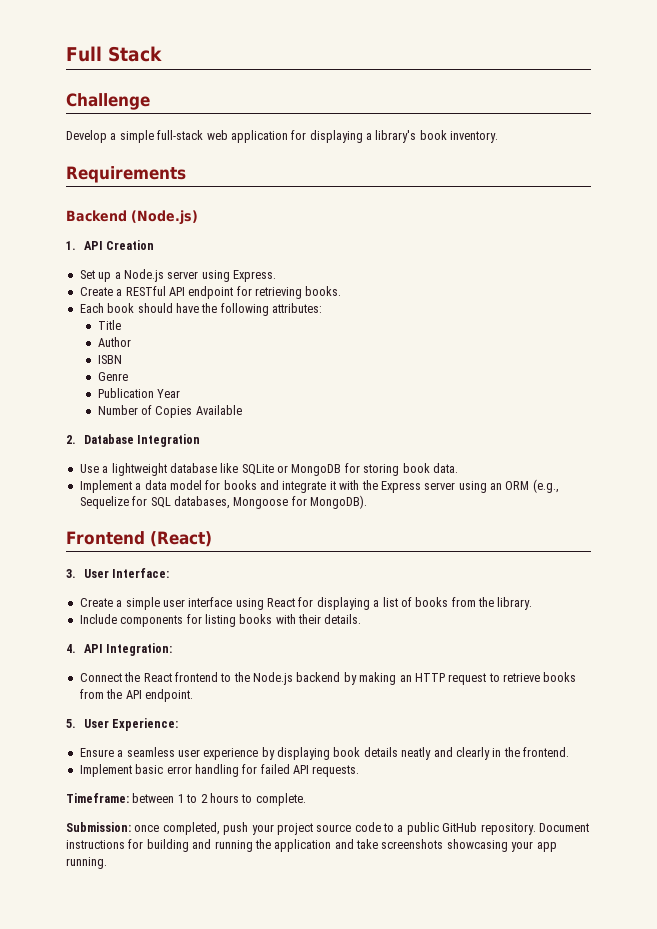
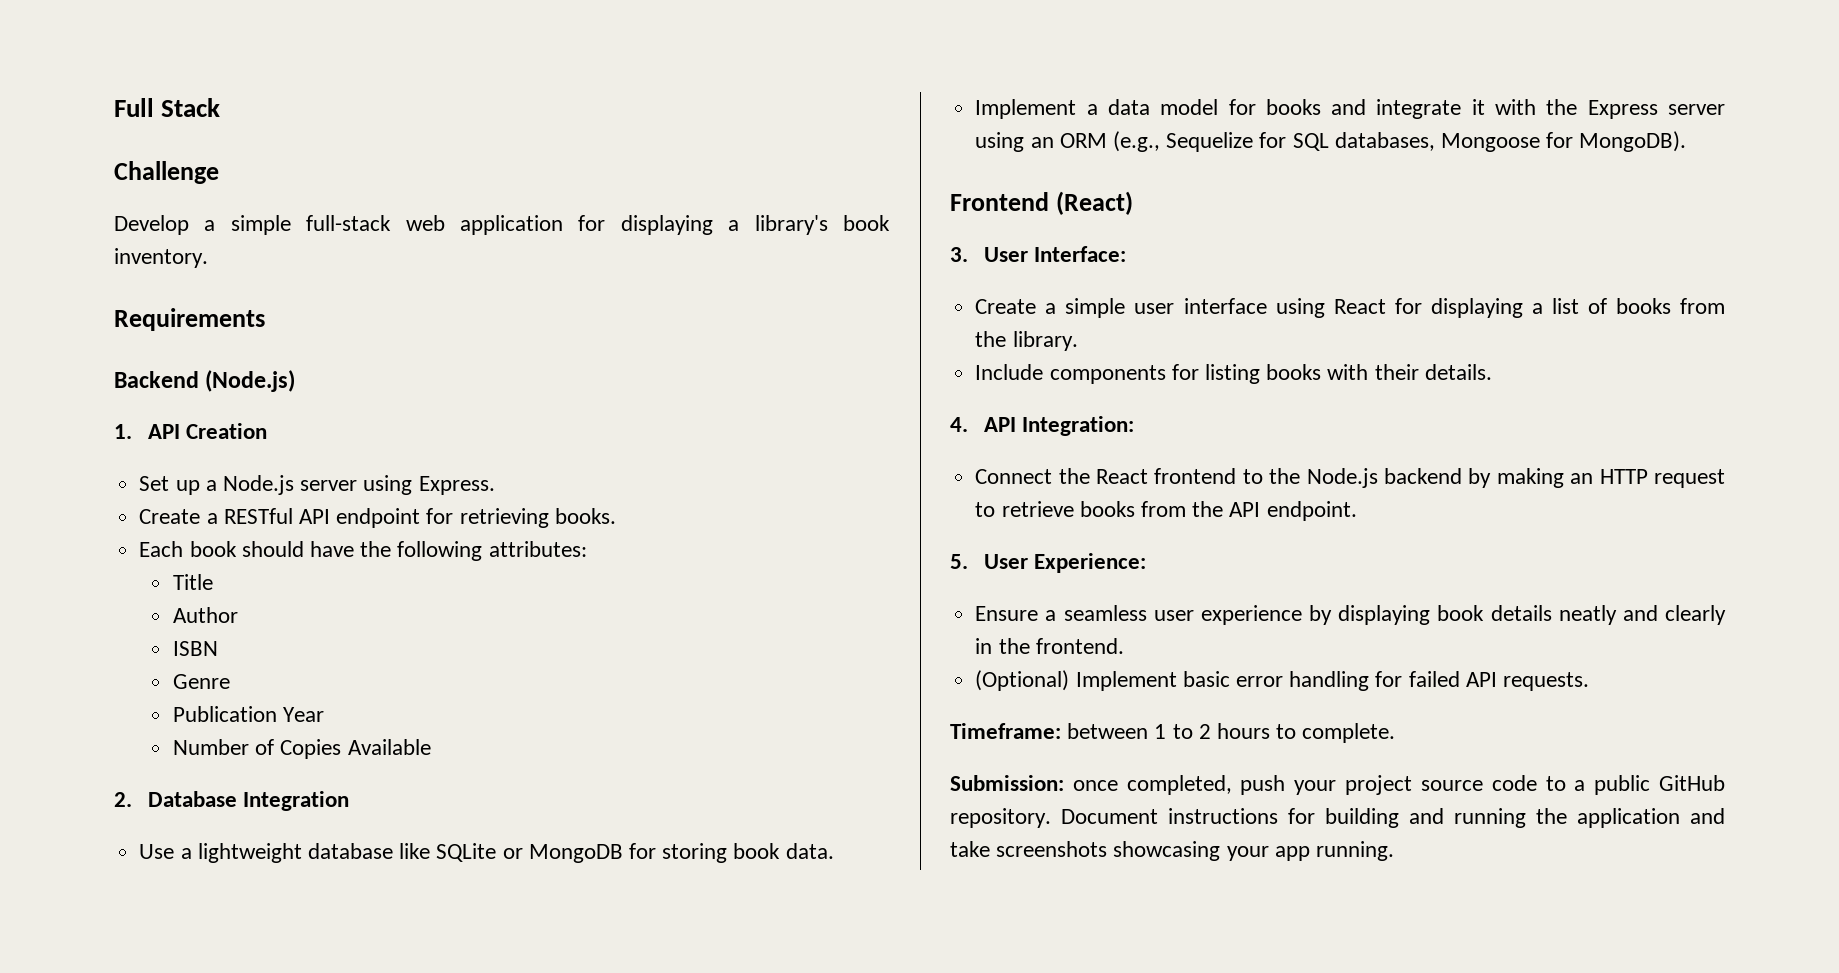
- Implement basic error handling for failed API requests.
+ (Optional) Implement basic error handling for failed API requests.

